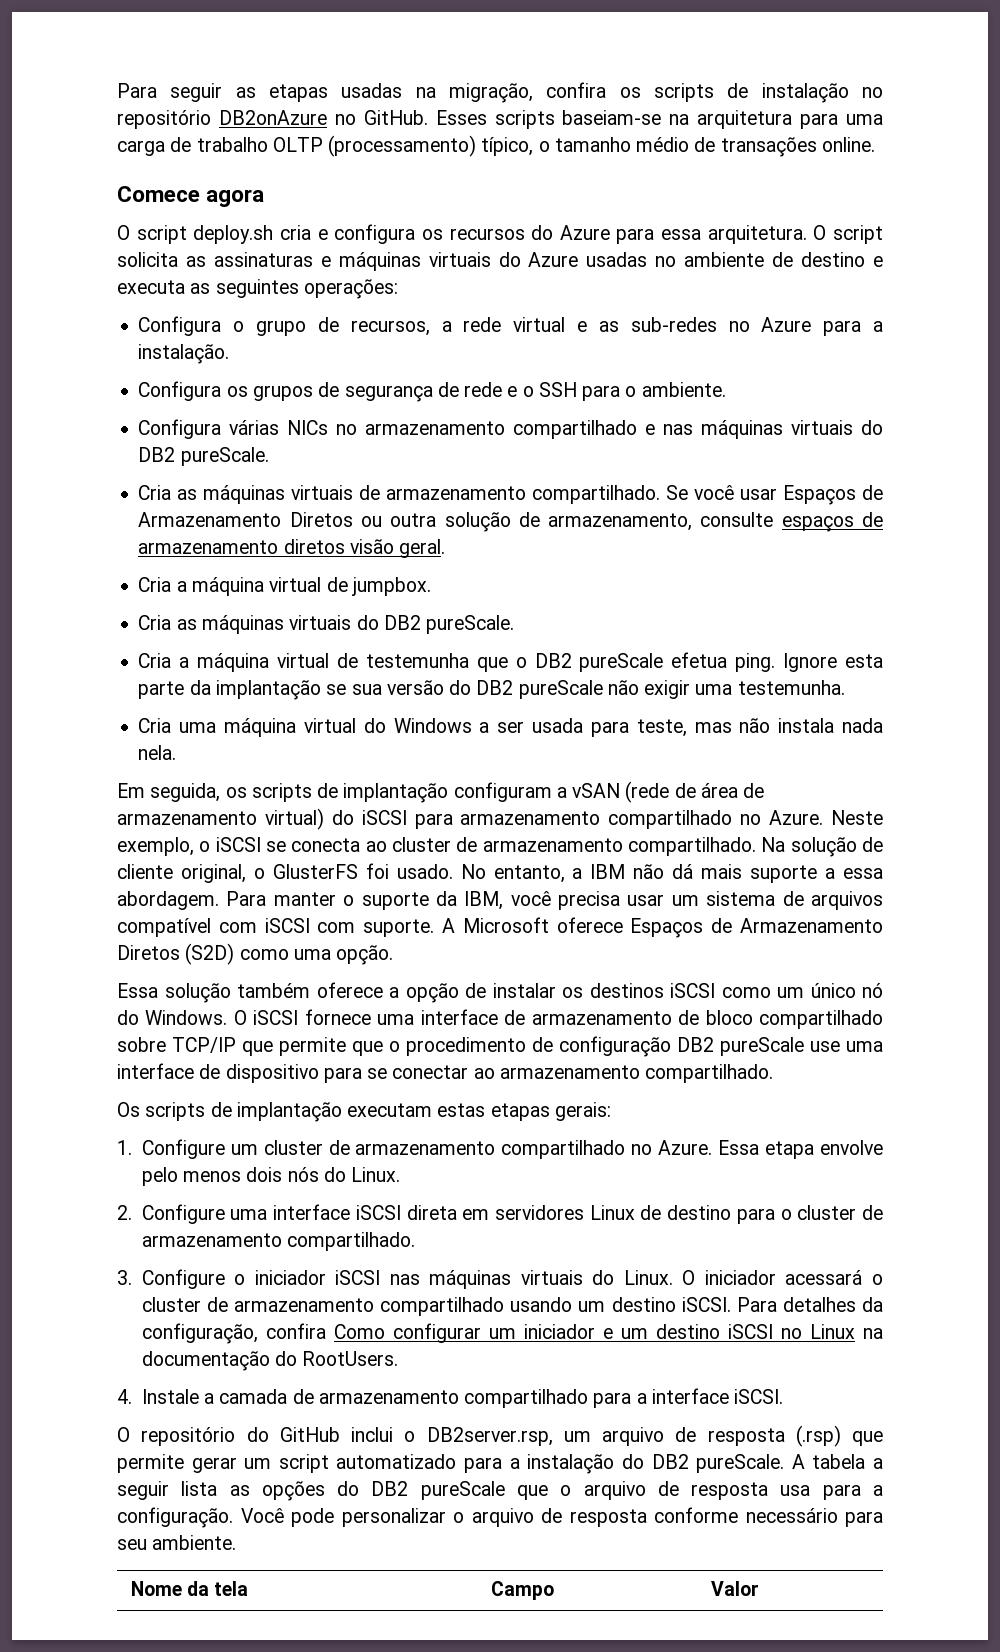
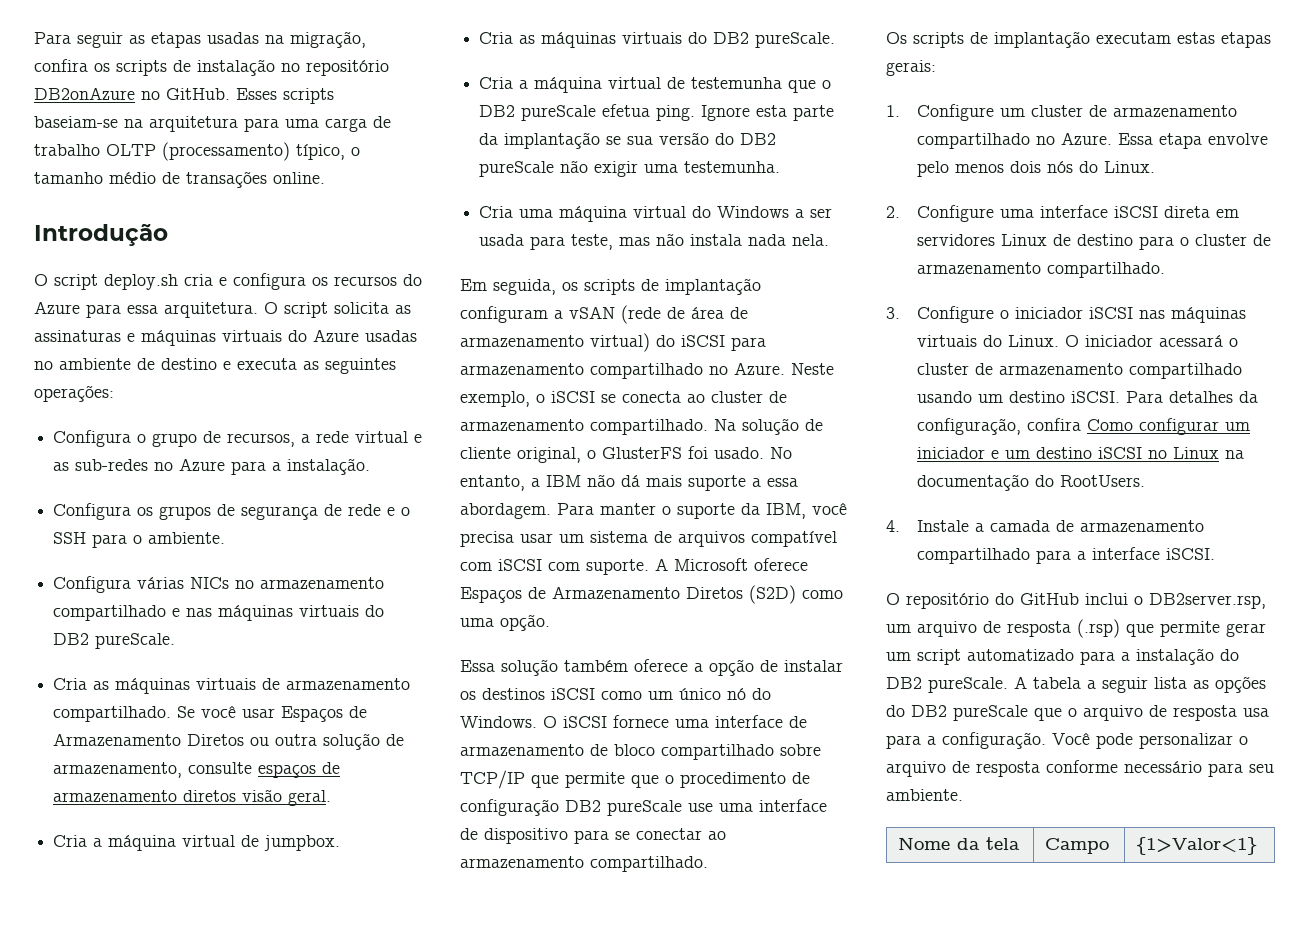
- Comece agora
+ Introdução
- Nome da tela | Campo | Valor
+ Nome da tela | Campo | {1>Valor<1}

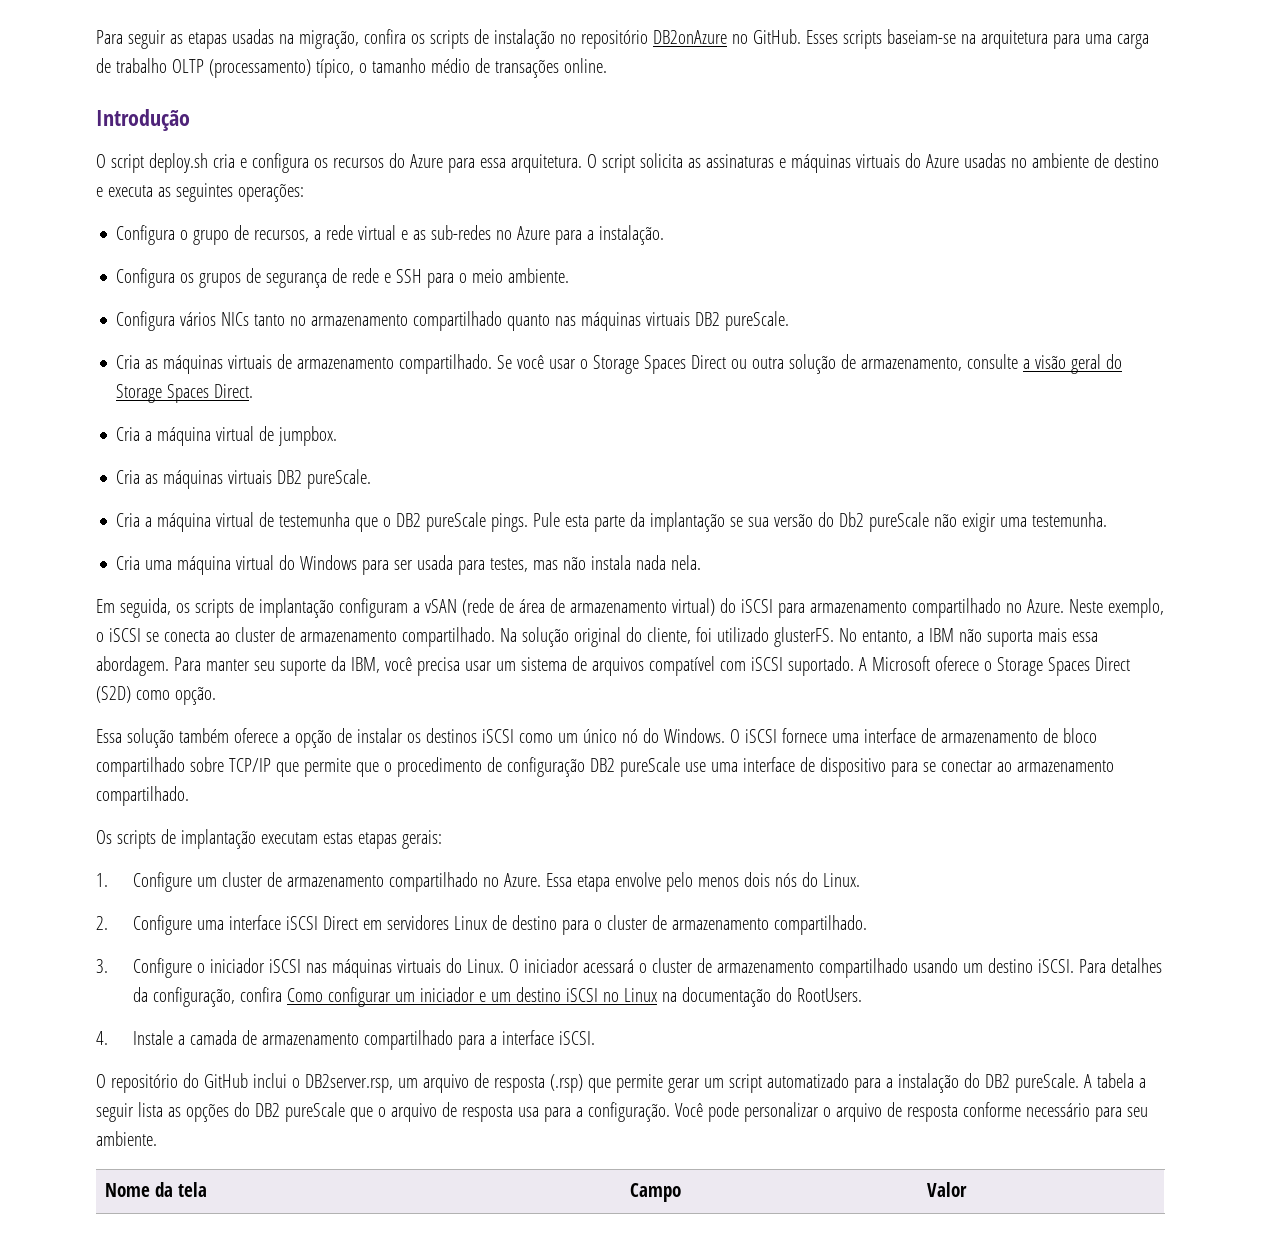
- Configura os grupos de segurança de rede e o SSH para o ambiente.
+ Configura os grupos de segurança de rede e SSH para o meio ambiente.
- Configura várias NICs no armazenamento compartilhado e nas máquinas virtuais do DB2 pureScale.
+ Configura vários NICs tanto no armazenamento compartilhado quanto nas máquinas virtuais DB2 pureScale.
- Se você usar Espaços de Armazenamento Diretos ou outra solução de armazenamento, consulte espaços de armazenamento diretos visão geral.
+ Se você usar o Storage Spaces Direct ou outra solução de armazenamento, consulte a visão geral do Storage Spaces Direct.
- Cria as máquinas virtuais do DB2 pureScale.
+ Cria as máquinas virtuais DB2 pureScale.
- Cria a máquina virtual de testemunha que o DB2 pureScale efetua ping. Ignore esta parte da implantação se sua versão do DB2 pureScale não exigir uma testemunha.
+ Cria a máquina virtual de testemunha que o DB2 pureScale pings. Pule esta parte da implantação se sua versão do Db2 pureScale não exigir uma testemunha.
- Cria uma máquina virtual do Windows a ser usada para teste, mas não instala nada nela.
+ Cria uma máquina virtual do Windows para ser usada para testes, mas não instala nada nela.
- Na solução de cliente original, o GlusterFS foi usado.
+ Na solução original do cliente, foi utilizado glusterFS.
- No entanto, a IBM não dá mais suporte a essa abordagem.
+ No entanto, a IBM não suporta mais essa abordagem.
- Para manter o suporte da IBM, você precisa usar um sistema de arquivos compatível com iSCSI com suporte.
+ Para manter seu suporte da IBM, você precisa usar um sistema de arquivos compatível com iSCSI suportado.
- A Microsoft oferece Espaços de Armazenamento Diretos (S2D) como uma opção.
+ A Microsoft oferece o Storage Spaces Direct (S2D) como opção.
- 2. Configure uma interface iSCSI direta em servidores Linux de destino para o cluster de armazenamento compartilhado.
+ 2. Configure uma interface iSCSI Direct em servidores Linux de destino para o cluster de armazenamento compartilhado.
- Nome da tela | Campo | {1>Valor<1}
+ Nome da tela | Campo | Valor

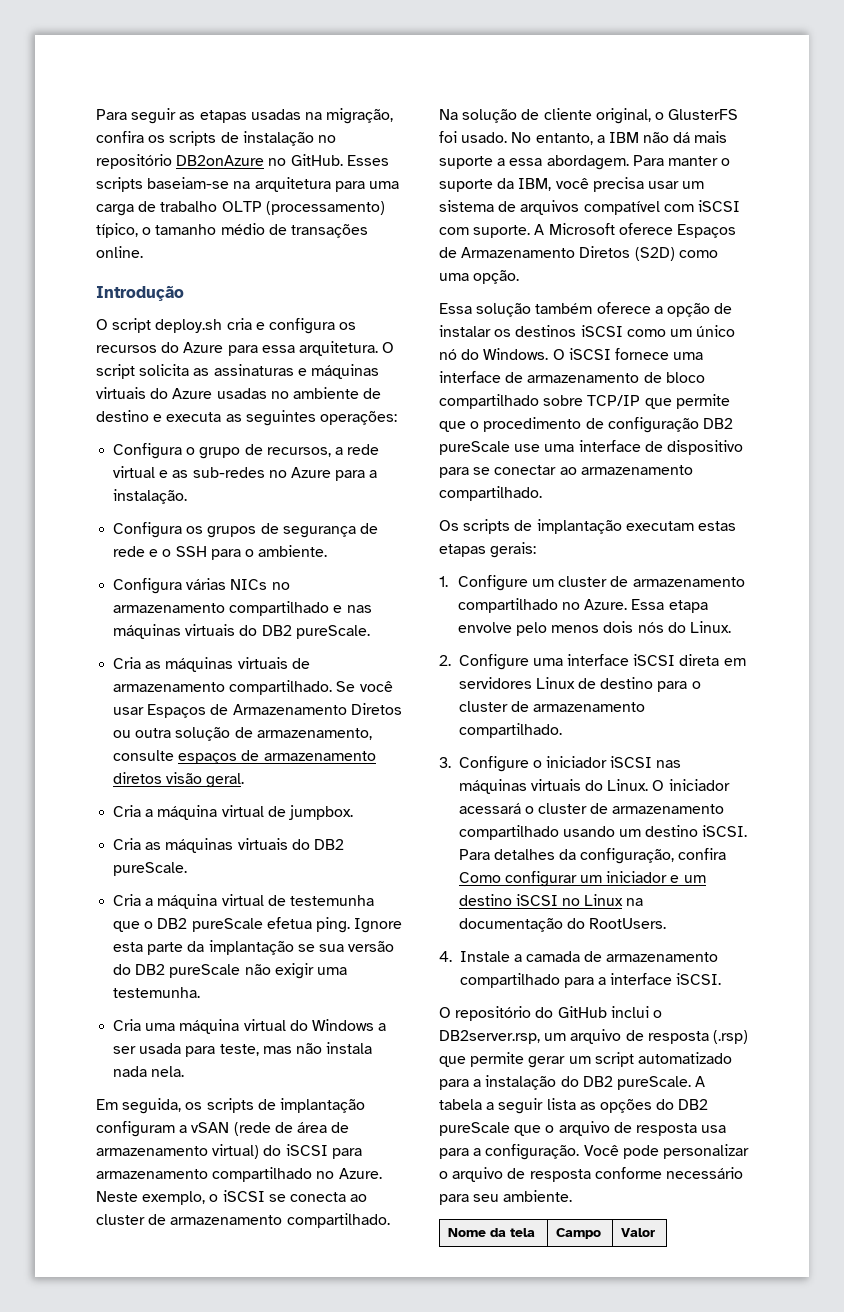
- Configura os grupos de segurança de rede e SSH para o meio ambiente.
+ Configura os grupos de segurança de rede e o SSH para o ambiente.
- Configura vários NICs tanto no armazenamento compartilhado quanto nas máquinas virtuais DB2 pureScale.
+ Configura várias NICs no armazenamento compartilhado e nas máquinas virtuais do DB2 pureScale.
- Se você usar o Storage Spaces Direct ou outra solução de armazenamento, consulte a visão geral do Storage Spaces Direct.
+ Se você usar Espaços de Armazenamento Diretos ou outra solução de armazenamento, consulte espaços de armazenamento diretos visão geral.
- Cria as máquinas virtuais DB2 pureScale.
+ Cria as máquinas virtuais do DB2 pureScale.
- Cria a máquina virtual de testemunha que o DB2 pureScale pings. Pule esta parte da implantação se sua versão do Db2 pureScale não exigir uma testemunha.
+ Cria a máquina virtual de testemunha que o DB2 pureScale efetua ping. Ignore esta parte da implantação se sua versão do DB2 pureScale não exigir uma testemunha.
- Cria uma máquina virtual do Windows para ser usada para testes, mas não instala nada nela.
+ Cria uma máquina virtual do Windows a ser usada para teste, mas não instala nada nela.
- Na solução original do cliente, foi utilizado glusterFS.
+ Na solução de cliente original, o GlusterFS foi usado.
- No entanto, a IBM não suporta mais essa abordagem.
+ No entanto, a IBM não dá mais suporte a essa abordagem.
- Para manter seu suporte da IBM, você precisa usar um sistema de arquivos compatível com iSCSI suportado.
+ Para manter o suporte da IBM, você precisa usar um sistema de arquivos compatível com iSCSI com suporte.
- A Microsoft oferece o Storage Spaces Direct (S2D) como opção.
+ A Microsoft oferece Espaços de Armazenamento Diretos (S2D) como uma opção.
- 2. Configure uma interface iSCSI Direct em servidores Linux de destino para o cluster de armazenamento compartilhado.
+ 2. Configure uma interface iSCSI direta em servidores Linux de destino para o cluster de armazenamento compartilhado.

